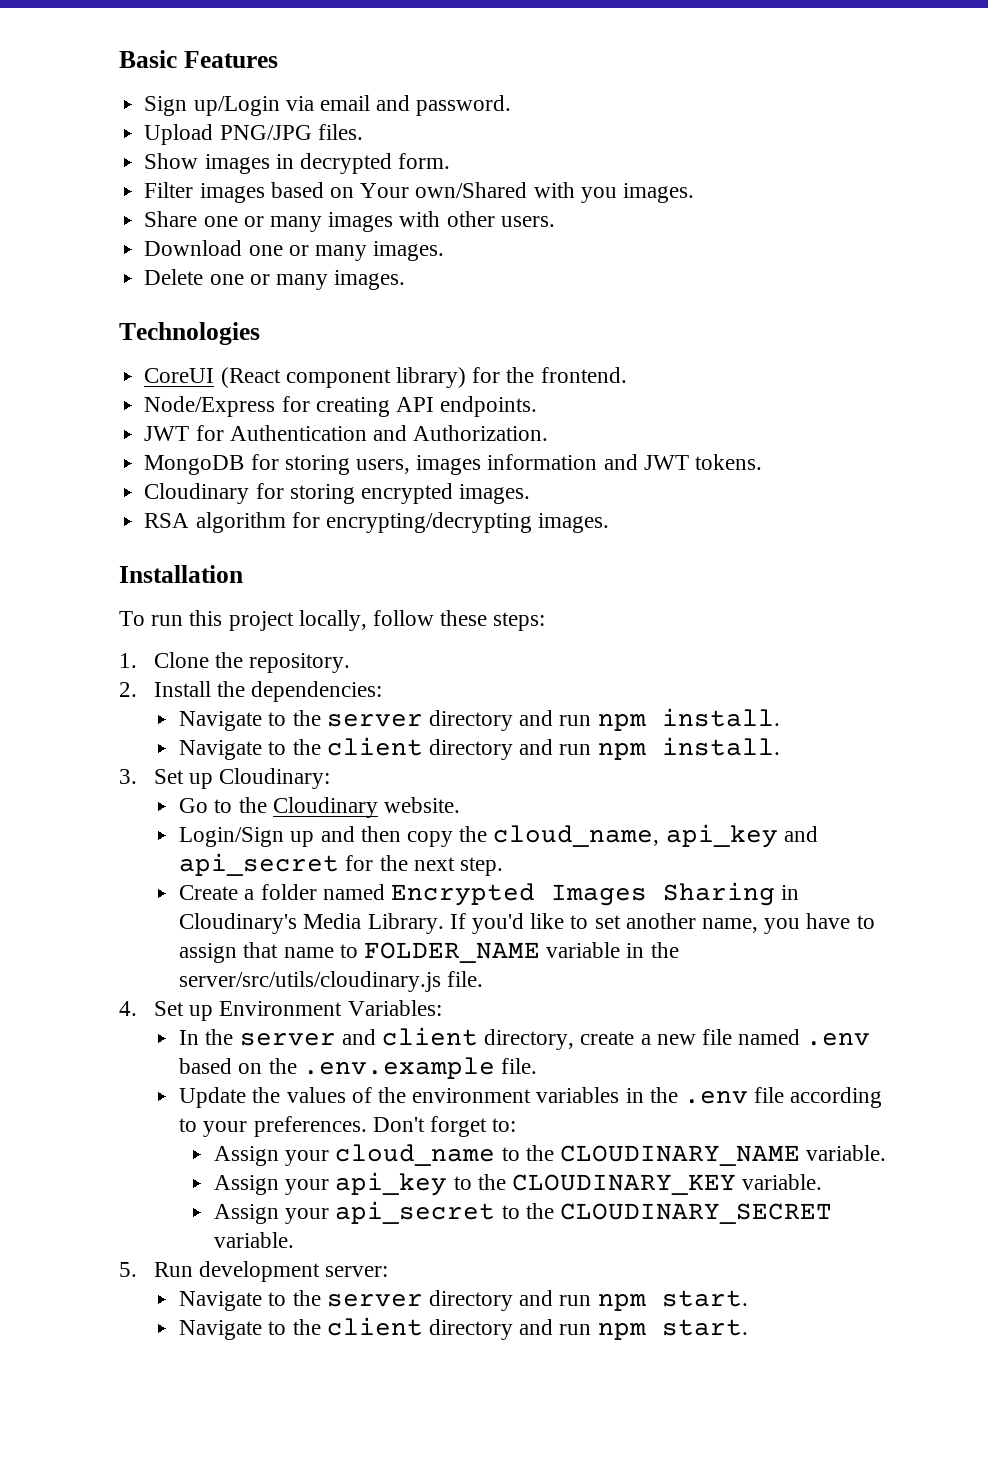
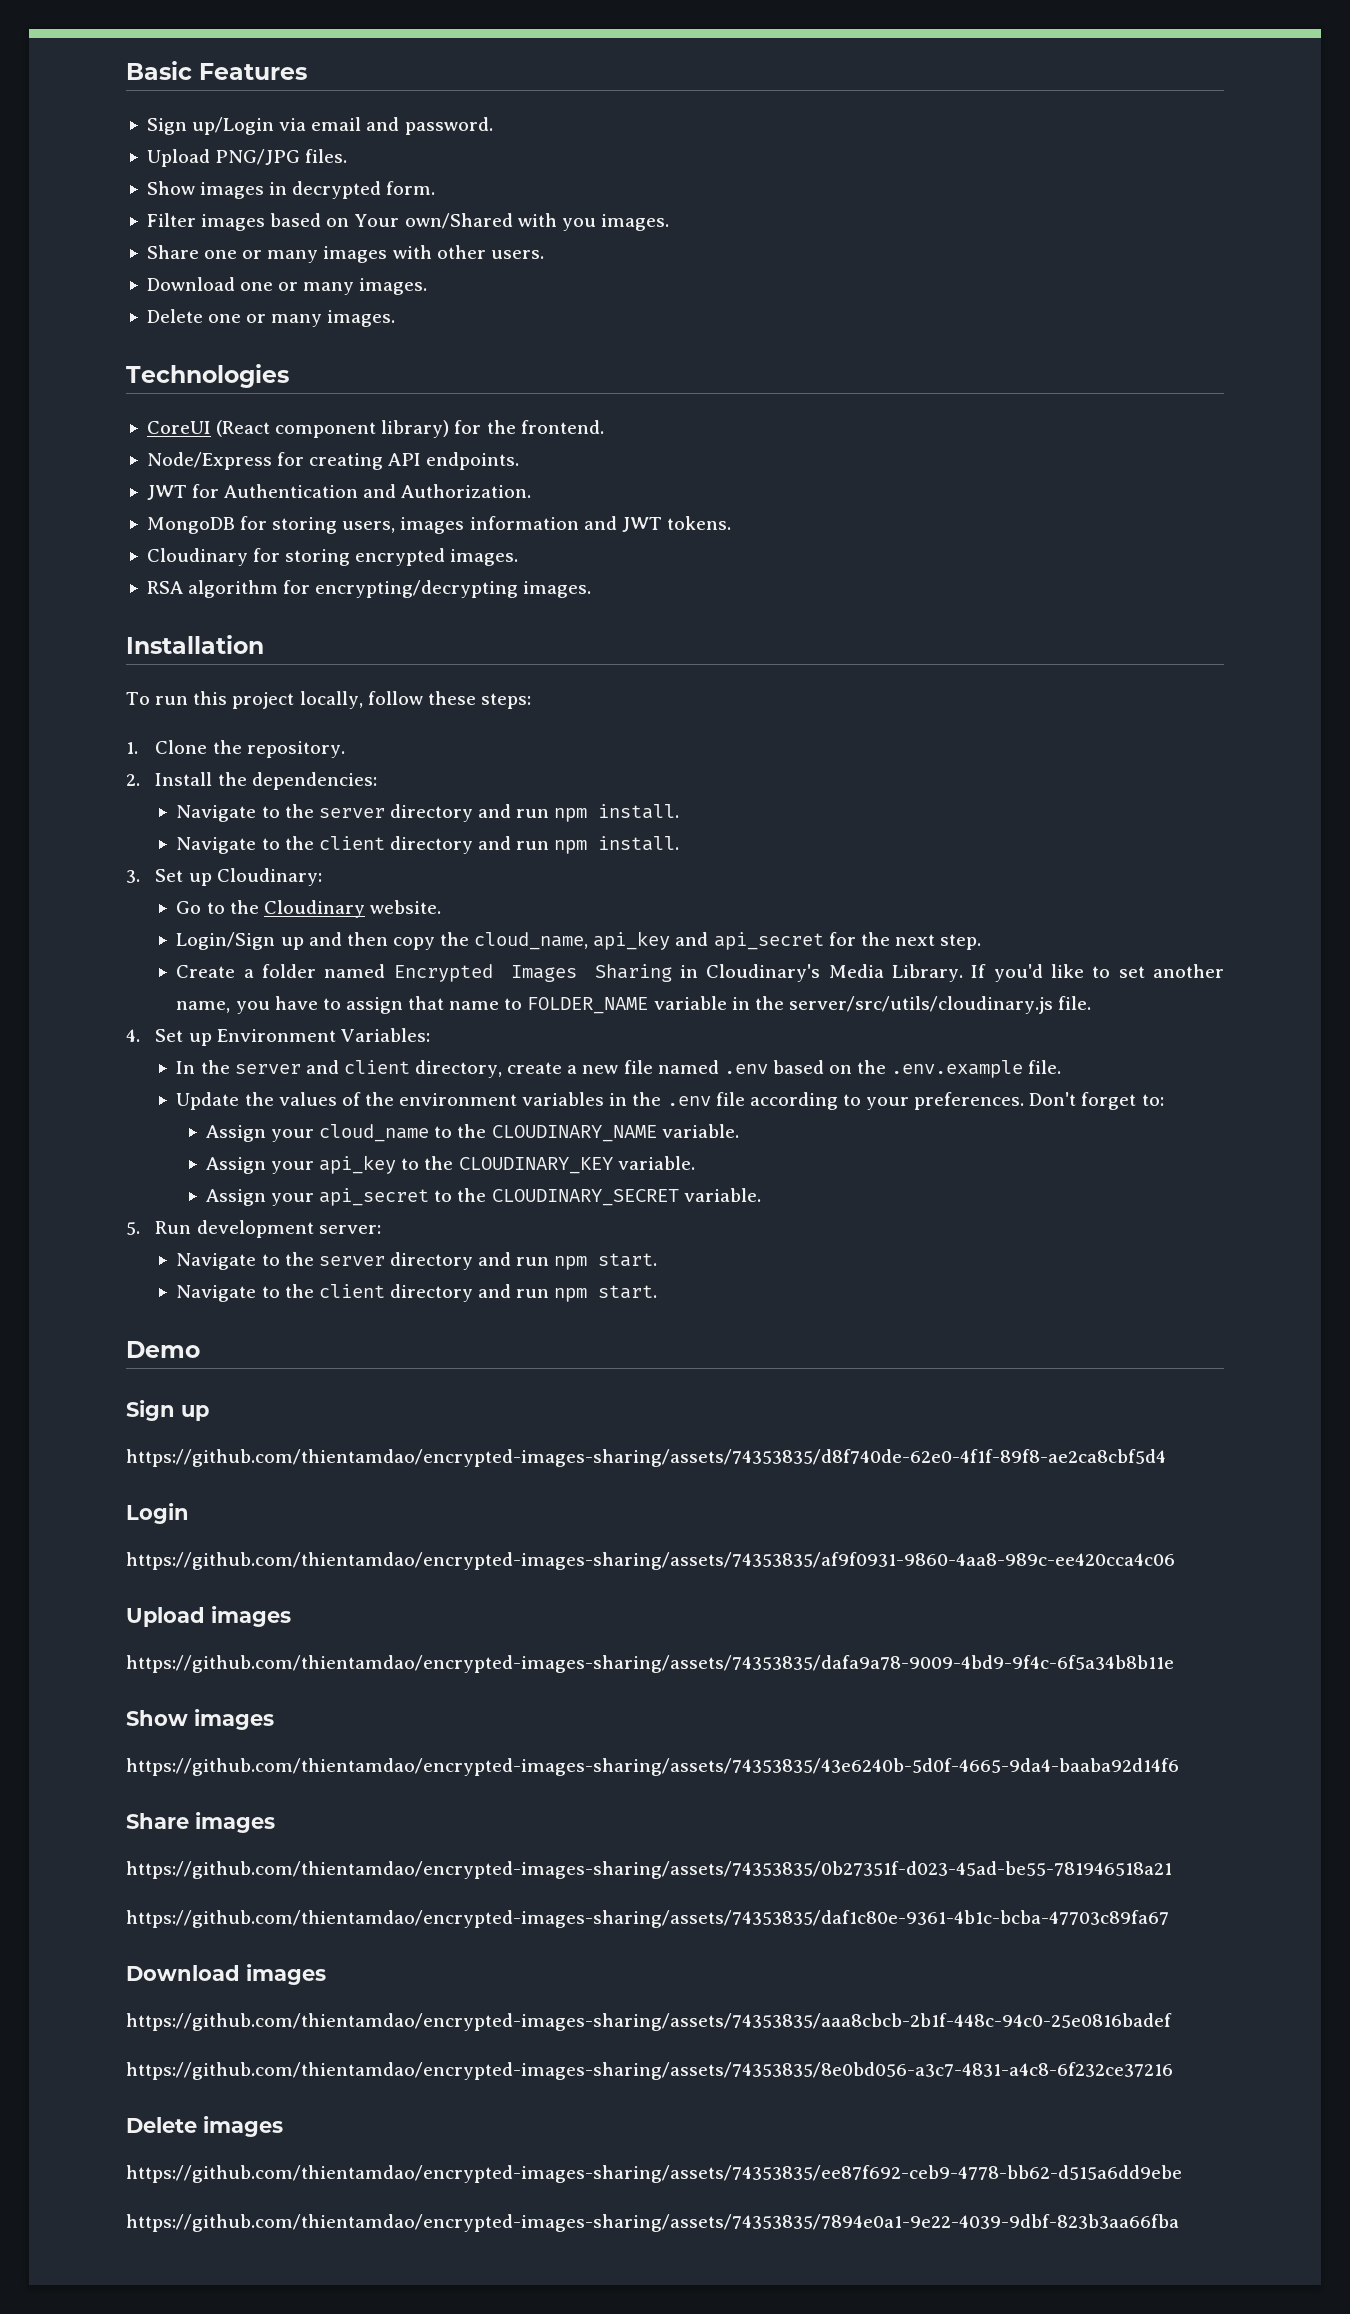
+ Demo
+ Sign up
+ https://github.com/thientamdao/encrypted-images-sharing/assets/74353835/d8f740de-62e0-4f1f-89f8-ae2ca8cbf5d4
+ Login
+ https://github.com/thientamdao/encrypted-images-sharing/assets/74353835/af9f0931-9860-4aa8-989c-ee420cca4c06
+ Upload images
+ https://github.com/thientamdao/encrypted-images-sharing/assets/74353835/dafa9a78-9009-4bd9-9f4c-6f5a34b8b11e
+ Show images
+ https://github.com/thientamdao/encrypted-images-sharing/assets/74353835/43e6240b-5d0f-4665-9da4-baaba92d14f6
+ Share images
+ https://github.com/thientamdao/encrypted-images-sharing/assets/74353835/0b27351f-d023-45ad-be55-781946518a21
+ https://github.com/thientamdao/encrypted-images-sharing/assets/74353835/daf1c80e-9361-4b1c-bcba-47703c89fa67
+ Download images
+ https://github.com/thientamdao/encrypted-images-sharing/assets/74353835/aaa8cbcb-2b1f-448c-94c0-25e0816badef
+ https://github.com/thientamdao/encrypted-images-sharing/assets/74353835/8e0bd056-a3c7-4831-a4c8-6f232ce37216
+ Delete images
+ https://github.com/thientamdao/encrypted-images-sharing/assets/74353835/ee87f692-ceb9-4778-bb62-d515a6dd9ebe
+ https://github.com/thientamdao/encrypted-images-sharing/assets/74353835/7894e0a1-9e22-4039-9dbf-823b3aa66fba

